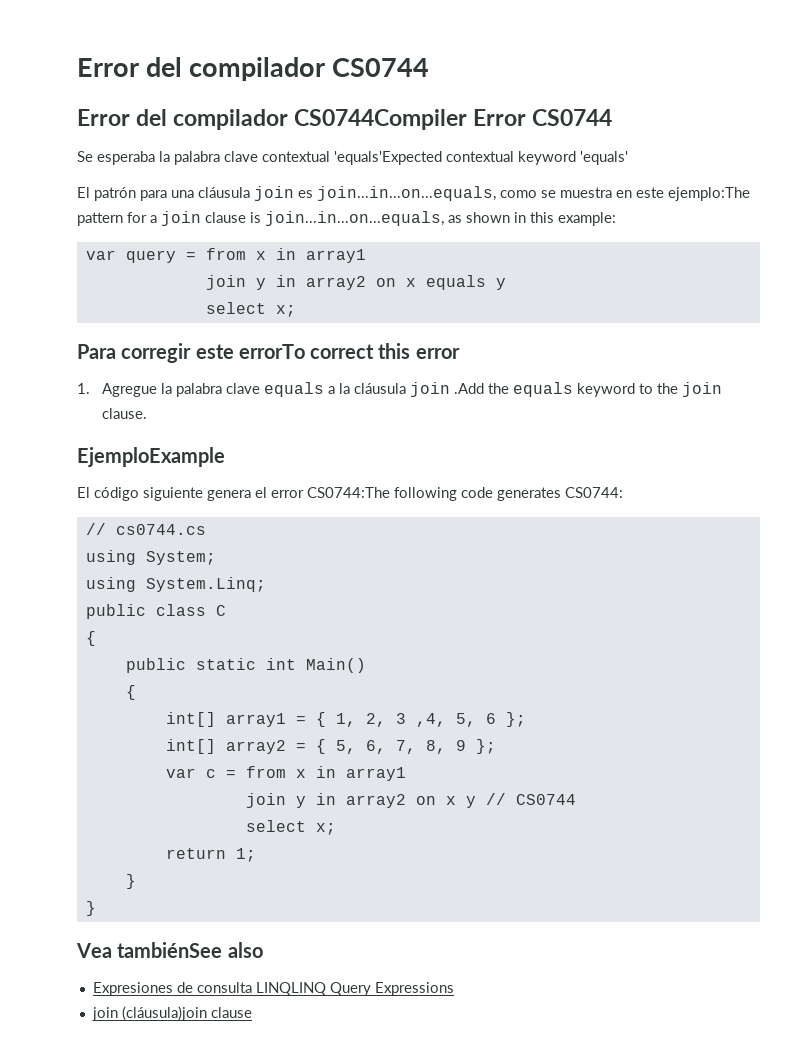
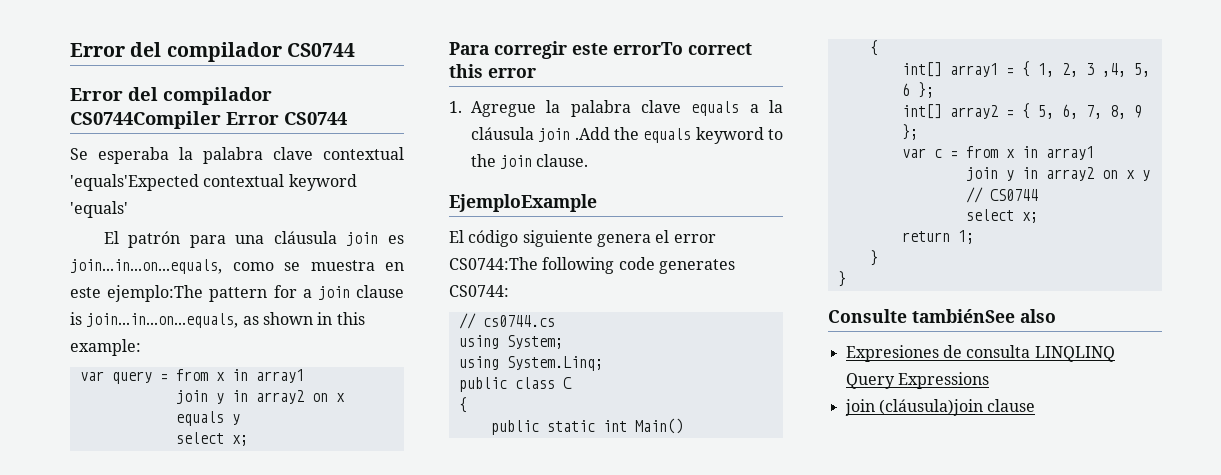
- Vea tambiénSee also
+ Consulte tambiénSee also

